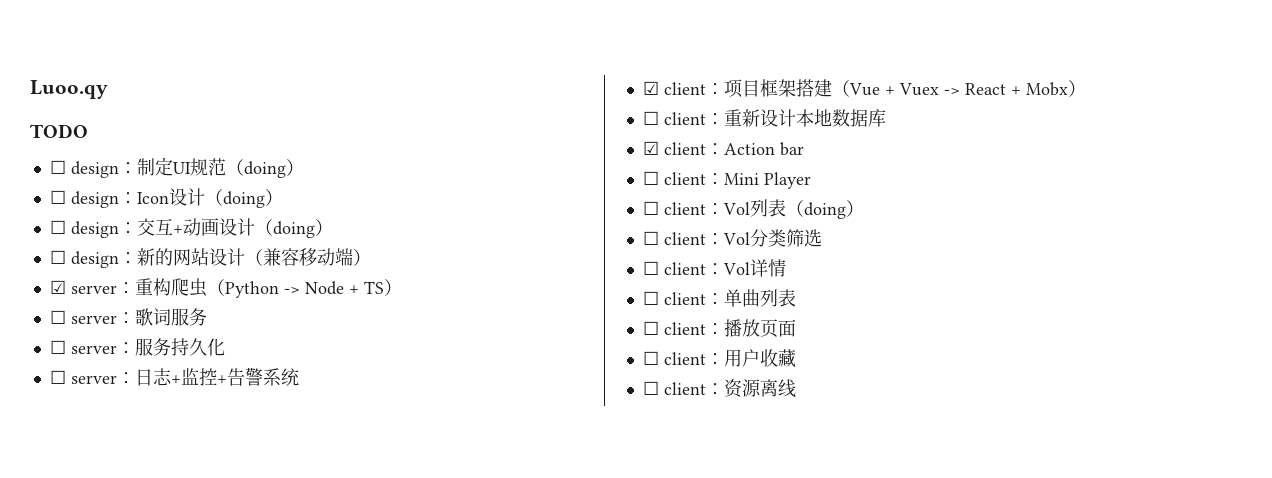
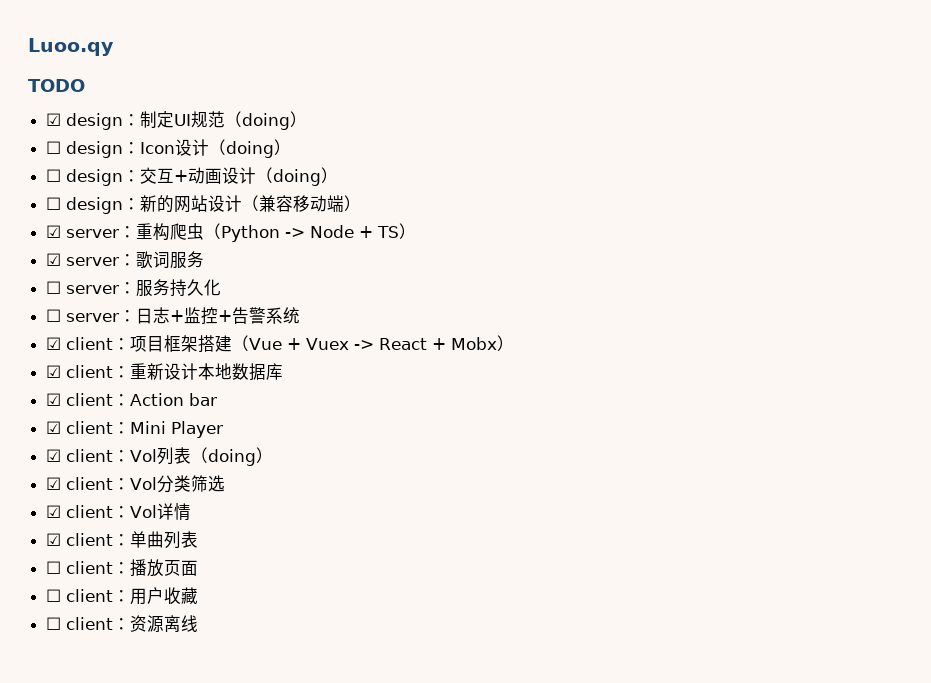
- ☐ design：制定UI规范（doing）
+ ☑ design：制定UI规范（doing）
- ☐ server：歌词服务
+ ☑ server：歌词服务
- ☐ client：重新设计本地数据库
+ ☑ client：重新设计本地数据库
- ☐ client：Mini Player
+ ☑ client：Mini Player
- ☐ client：Vol列表（doing）
+ ☑ client：Vol列表（doing）
- ☐ client：Vol分类筛选
+ ☑ client：Vol分类筛选
- ☐ client：Vol详情
+ ☑ client：Vol详情
- ☐ client：单曲列表
+ ☑ client：单曲列表

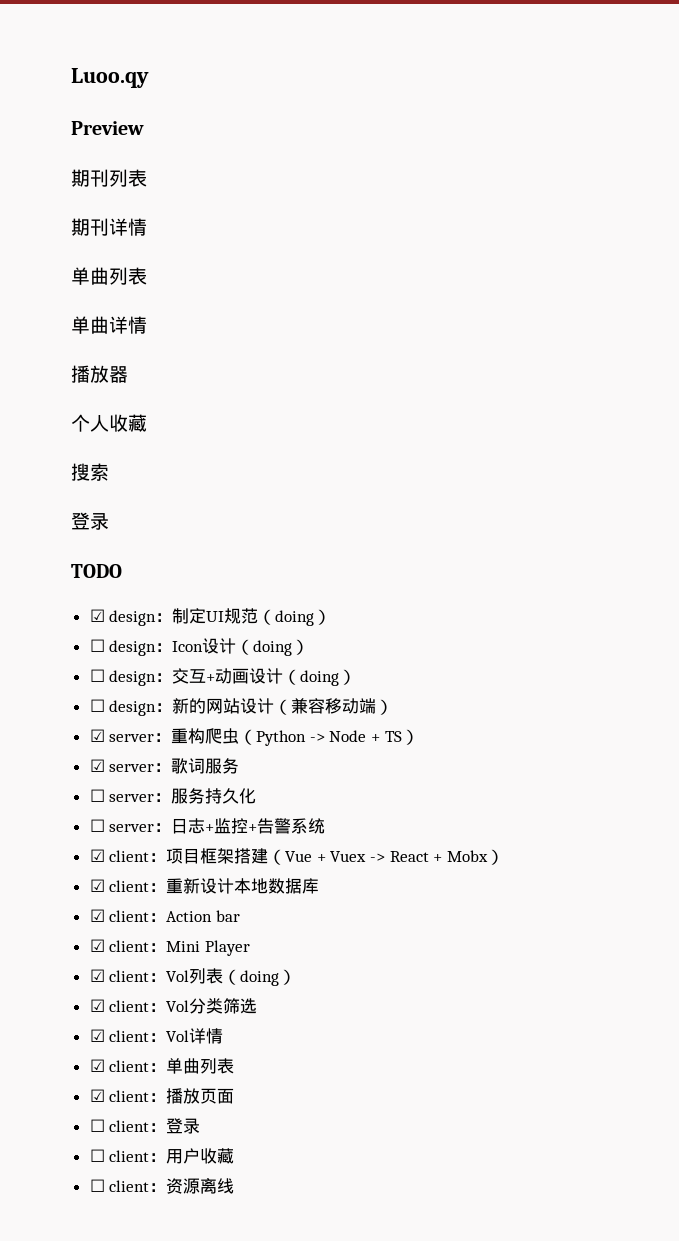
+ Preview
+ 期刊列表
+ 期刊详情
+ 单曲列表
+ 单曲详情
+ 播放器
+ 个人收藏
+ 搜索
+ 登录
- ☐ client：播放页面
+ ☑ client：播放页面
+ ☐ client：登录

